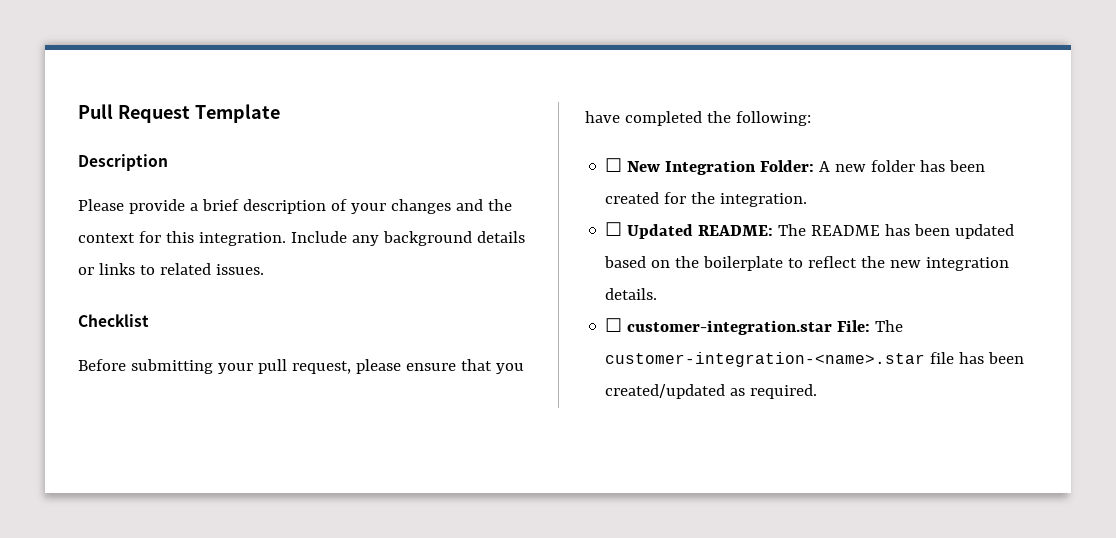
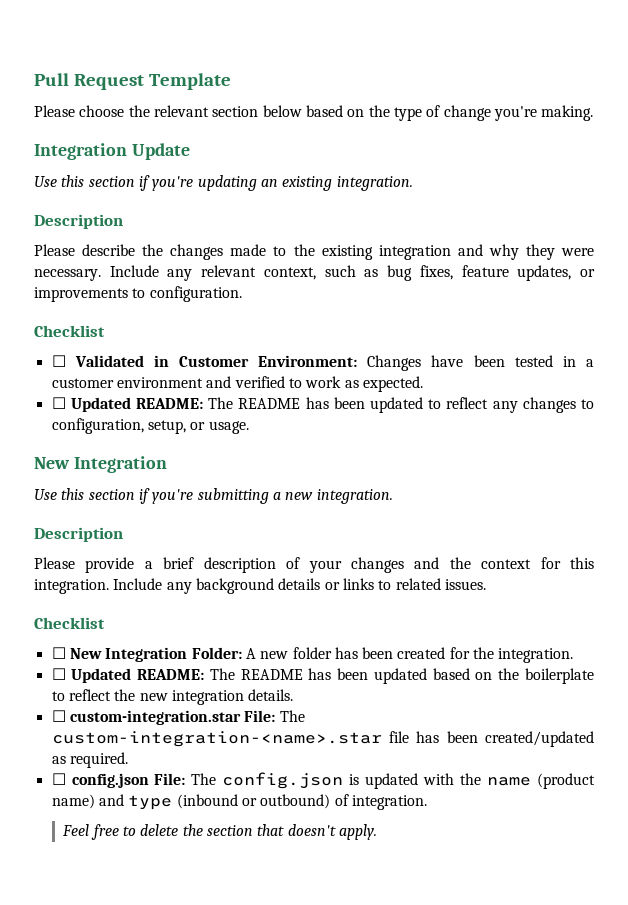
+ Please choose the relevant section below based on the type of change you're making.
+ Integration Update
+ Use this section if you're updating an existing integration.
+ Description
+ Please describe the changes made to the existing integration and why they were necessary. Include any relevant context, such as bug fixes, feature updates, or improvements to configuration.
+ Checklist
+ ☐ Validated in Customer Environment: Changes have been tested in a customer environment and verified to work as expected.
+ ☐ Updated README: The README has been updated to reflect any changes to configuration, setup, or usage.
+ New Integration
+ Use this section if you're submitting a new integration.
- Before submitting your pull request, please ensure that you have completed the following:
- ☐ customer-integration.star File: The customer-integration-<name>.star file has been created/updated as required.
+ ☐ custom-integration.star File: The custom-integration-<name>.star file has been created/updated as required.
+ ☐ config.json File: The config.json is updated with the name (product name) and type (inbound or outbound) of integration.
+ Feel free to delete the section that doesn't apply.

